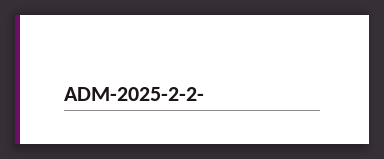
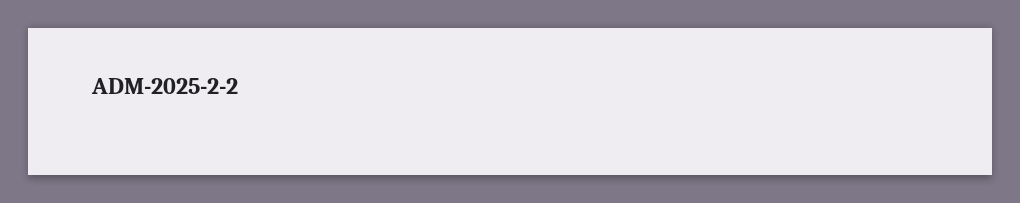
- ADM-2025-2-2-
+ ADM-2025-2-2

